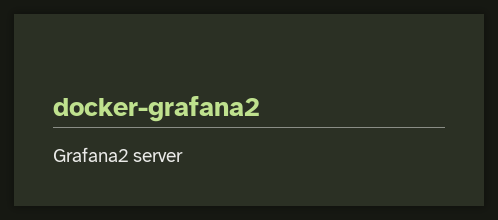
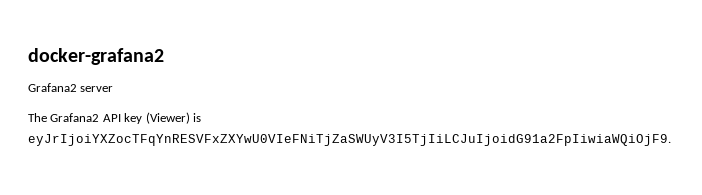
+ The Grafana2 API key (Viewer) is eyJrIjoiYXZocTFqYnRESVFxZXYwU0VIeFNiTjZaSWUyV3I5TjIiLCJuIjoidG91a2FpIiwiaWQiOjF9.

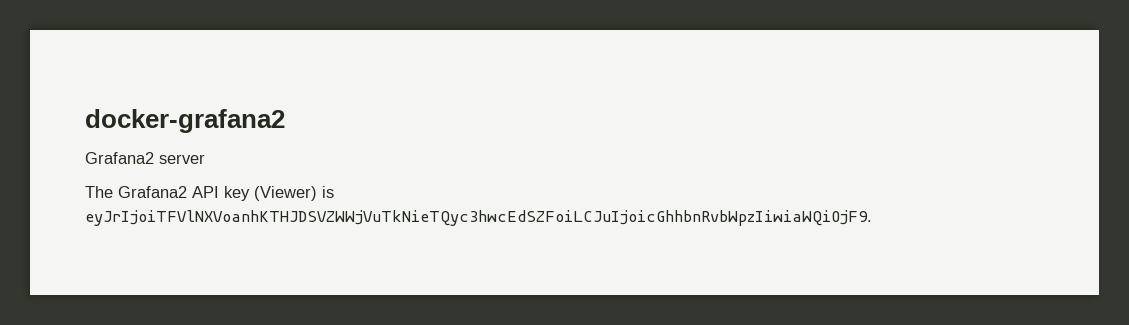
- The Grafana2 API key (Viewer) is eyJrIjoiYXZocTFqYnRESVFxZXYwU0VIeFNiTjZaSWUyV3I5TjIiLCJuIjoidG91a2FpIiwiaWQiOjF9.
+ The Grafana2 API key (Viewer) is eyJrIjoiTFVlNXVoanhKTHJDSVZWWjVuTkNieTQyc3hwcEdSZFoiLCJuIjoicGhhbnRvbWpzIiwiaWQiOjF9.

